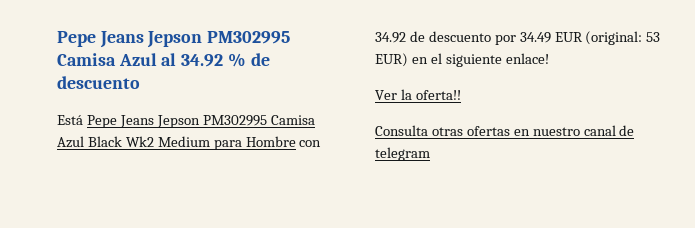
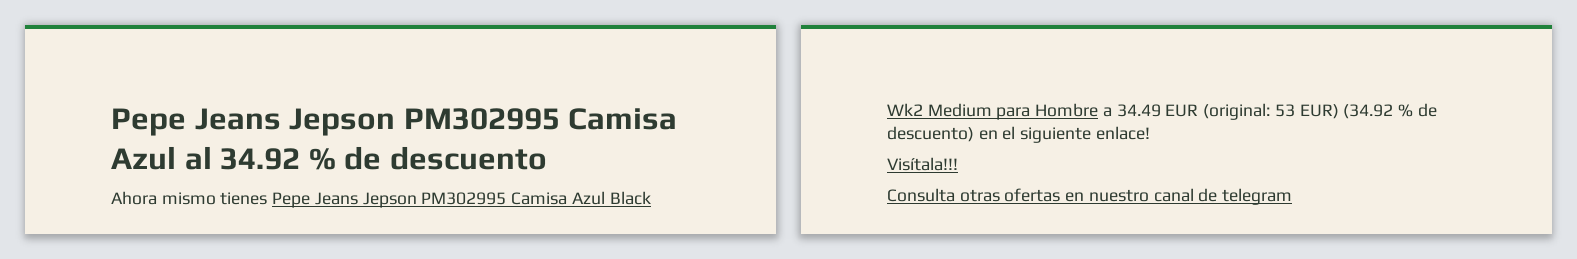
- Está Pepe Jeans Jepson PM302995 Camisa Azul Black Wk2 Medium para Hombre con 34.92 de descuento por 34.49 EUR (original: 53 EUR) en el siguiente enlace!
+ Ahora mismo tienes Pepe Jeans Jepson PM302995 Camisa Azul Black Wk2 Medium para Hombre a 34.49 EUR (original: 53 EUR) (34.92 % de descuento) en el siguiente enlace!
- Ver la oferta!!
+ Visítala!!!

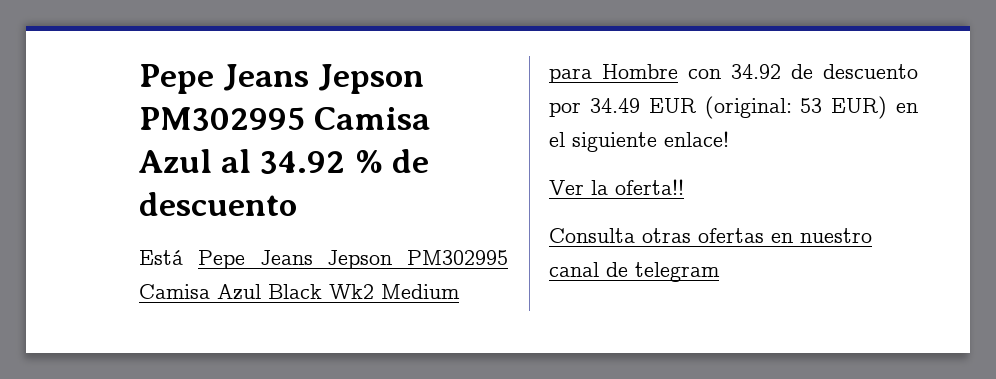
- Ahora mismo tienes Pepe Jeans Jepson PM302995 Camisa Azul Black Wk2 Medium para Hombre a 34.49 EUR (original: 53 EUR) (34.92 % de descuento) en el siguiente enlace!
+ Está Pepe Jeans Jepson PM302995 Camisa Azul Black Wk2 Medium para Hombre con 34.92 de descuento por 34.49 EUR (original: 53 EUR) en el siguiente enlace!
- Visítala!!!
+ Ver la oferta!!

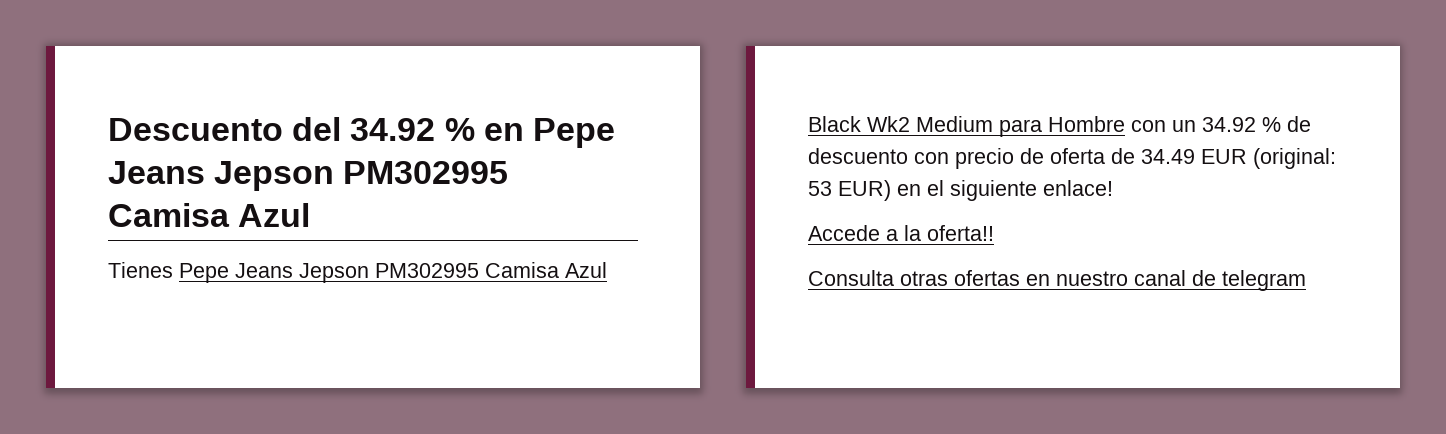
- Pepe Jeans Jepson PM302995 Camisa Azul al 34.92 % de descuento
- Está Pepe Jeans Jepson PM302995 Camisa Azul Black Wk2 Medium para Hombre con 34.92 de descuento por 34.49 EUR (original: 53 EUR) en el siguiente enlace!
+ Descuento del 34.92 % en Pepe Jeans Jepson PM302995 Camisa Azul
+ Tienes Pepe Jeans Jepson PM302995 Camisa Azul Black Wk2 Medium para Hombre con un 34.92 % de descuento con precio de oferta de 34.49 EUR (original: 53 EUR) en el siguiente enlace!
- Ver la oferta!!
+ Accede a la oferta!!

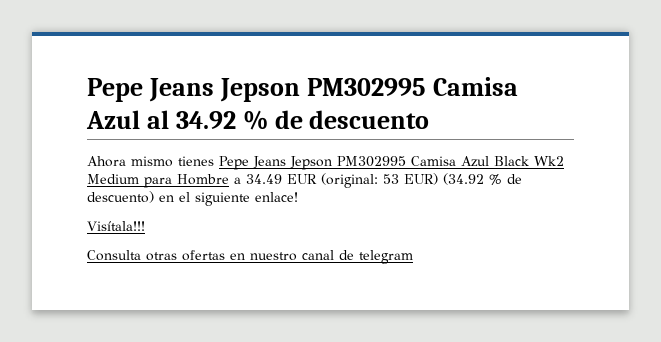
- Descuento del 34.92 % en Pepe Jeans Jepson PM302995 Camisa Azul
- Tienes Pepe Jeans Jepson PM302995 Camisa Azul Black Wk2 Medium para Hombre con un 34.92 % de descuento con precio de oferta de 34.49 EUR (original: 53 EUR) en el siguiente enlace!
+ Pepe Jeans Jepson PM302995 Camisa Azul al 34.92 % de descuento
+ Ahora mismo tienes Pepe Jeans Jepson PM302995 Camisa Azul Black Wk2 Medium para Hombre a 34.49 EUR (original: 53 EUR) (34.92 % de descuento) en el siguiente enlace!
- Accede a la oferta!!
+ Visítala!!!

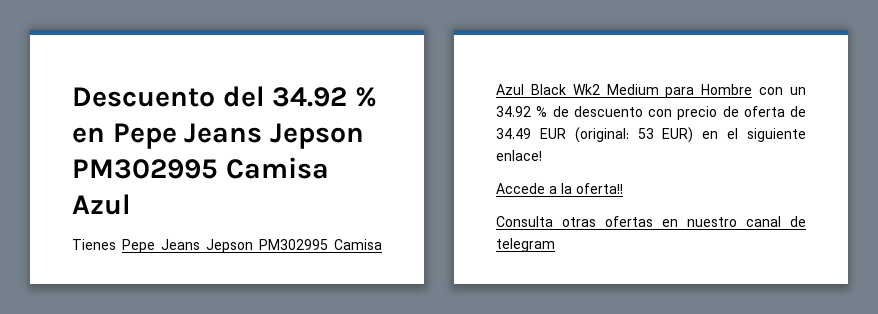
- Pepe Jeans Jepson PM302995 Camisa Azul al 34.92 % de descuento
- Ahora mismo tienes Pepe Jeans Jepson PM302995 Camisa Azul Black Wk2 Medium para Hombre a 34.49 EUR (original: 53 EUR) (34.92 % de descuento) en el siguiente enlace!
+ Descuento del 34.92 % en Pepe Jeans Jepson PM302995 Camisa Azul
+ Tienes Pepe Jeans Jepson PM302995 Camisa Azul Black Wk2 Medium para Hombre con un 34.92 % de descuento con precio de oferta de 34.49 EUR (original: 53 EUR) en el siguiente enlace!
- Visítala!!!
+ Accede a la oferta!!

